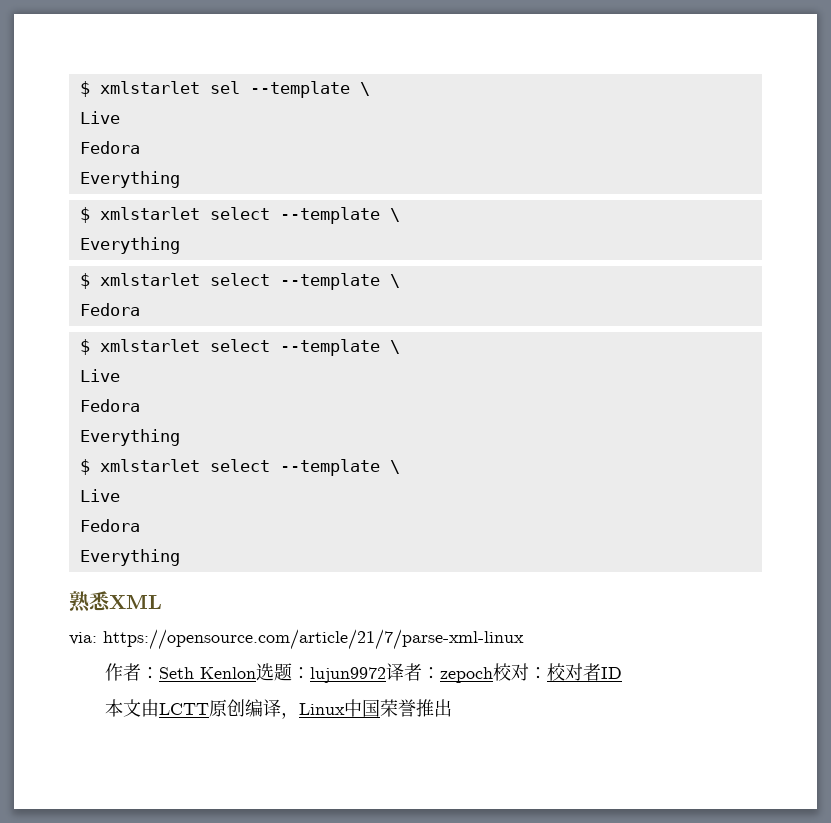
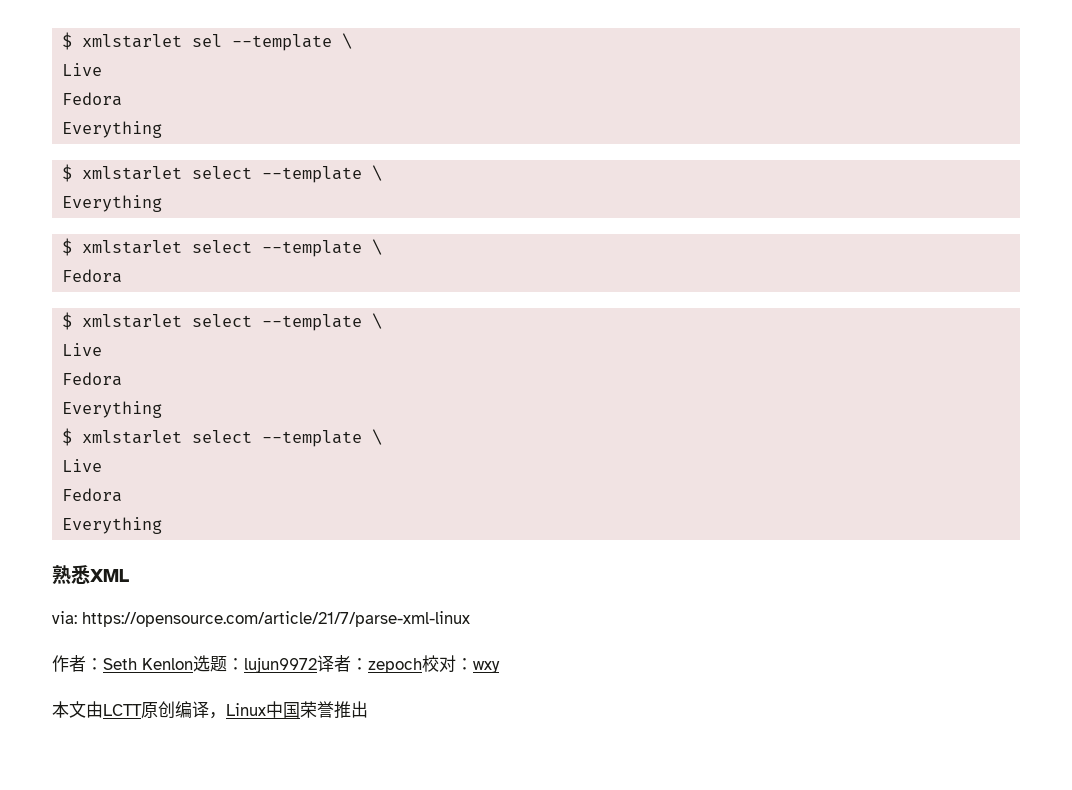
- 作者：Seth Kenlon选题：lujun9972译者：zepoch校对：校对者ID
+ 作者：Seth Kenlon选题：lujun9972译者：zepoch校对：wxy

